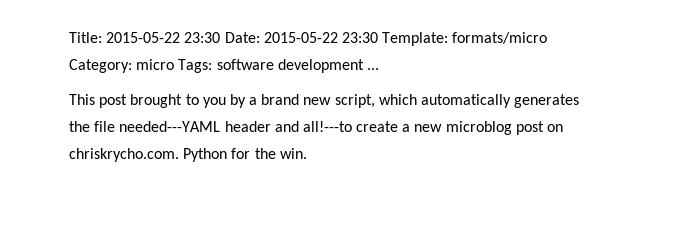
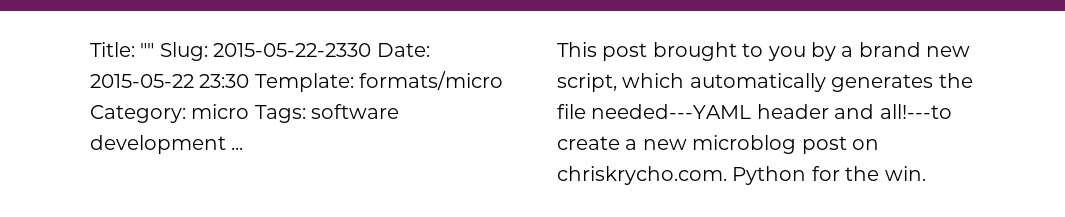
- Title: 2015-05-22 23:30 Date: 2015-05-22 23:30 Template: formats/micro Category: micro Tags: software development ...
+ Title: "" Slug: 2015-05-22-2330 Date: 2015-05-22 23:30 Template: formats/micro Category: micro Tags: software development ...

